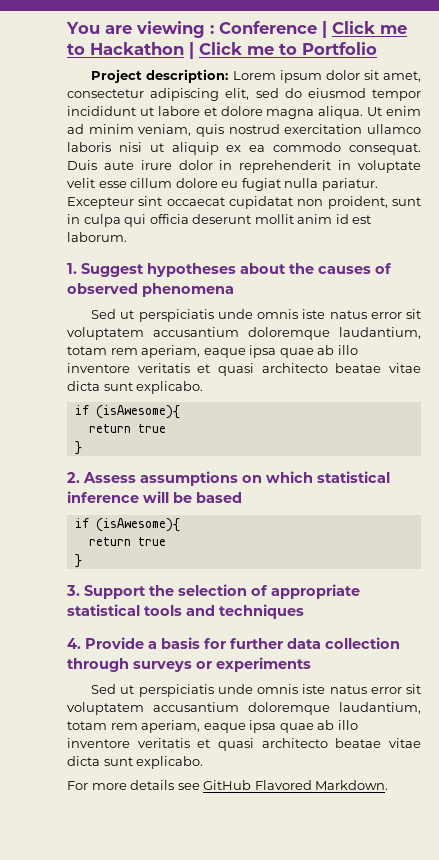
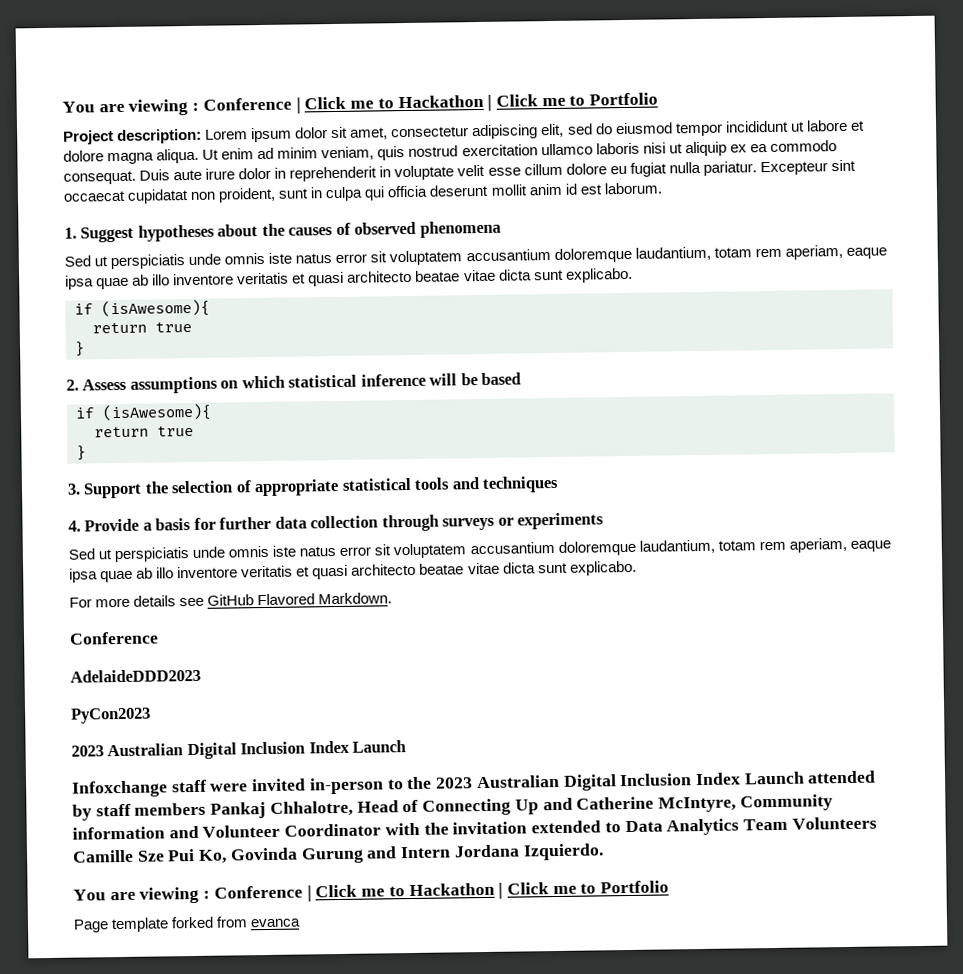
  For more details see GitHub Flavored Markdown.
+ Conference
+ AdelaideDDD2023
+ PyCon2023
+ 2023 Australian Digital Inclusion Index Launch
+ Infoxchange staff were invited in-person to the 2023 Australian Digital Inclusion Index Launch attended by staff members Pankaj Chhalotre, Head of Connecting Up and Catherine McIntyre, Community information and Volunteer Coordinator with the invitation extended to Data Analytics Team Volunteers Camille Sze Pui Ko, Govinda Gurung and Intern Jordana Izquierdo.
+ You are viewing : Conference | Click me to Hackathon | Click me to Portfolio
+ Page template forked from evanca

